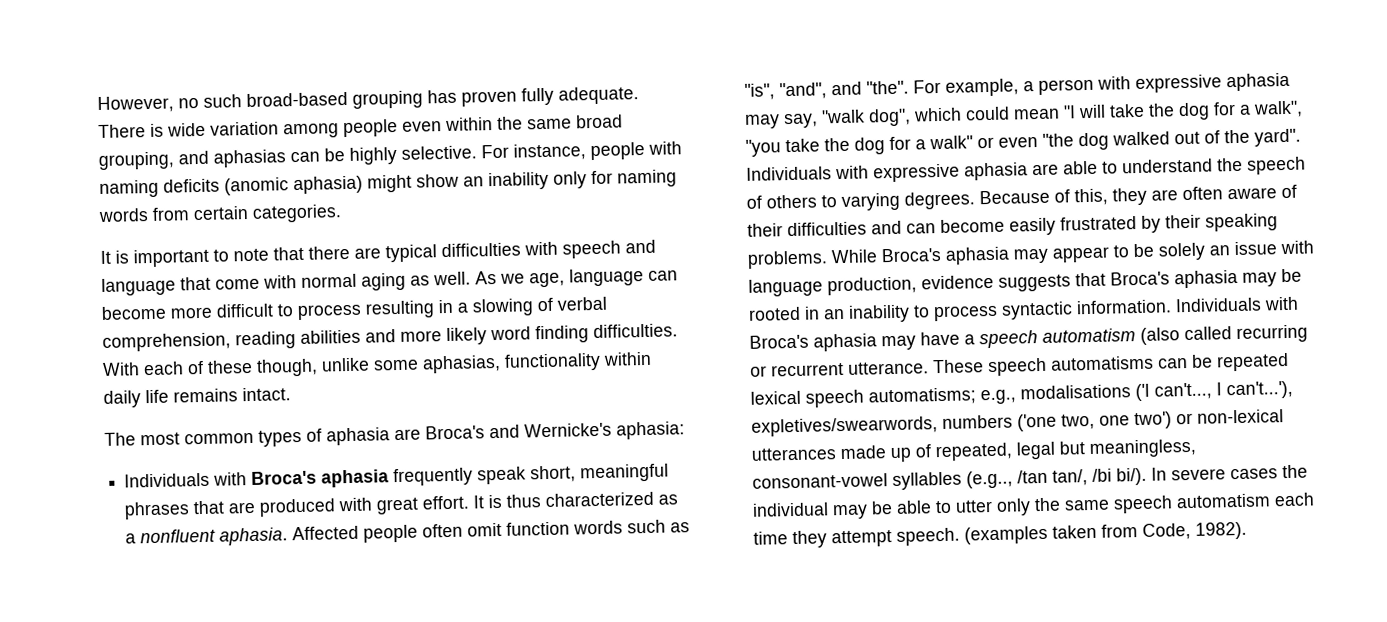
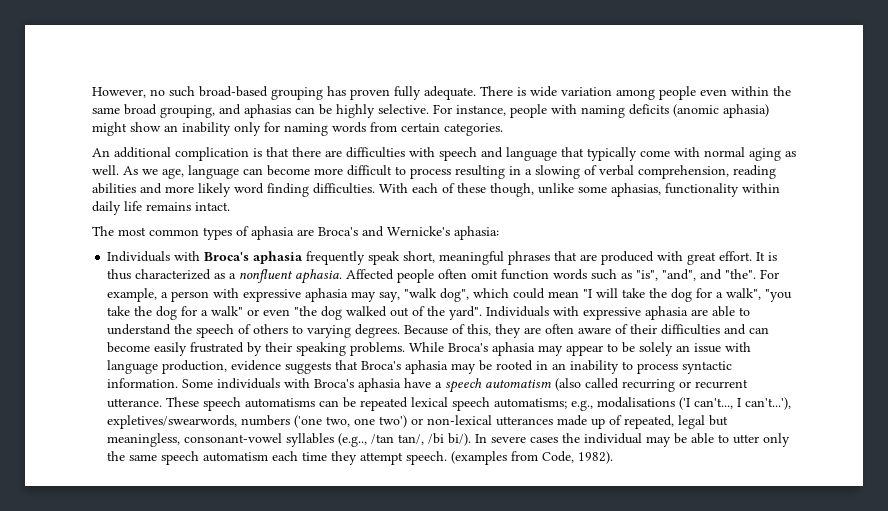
- It is important to note that there are typical difficulties with speech and language that come with normal aging as well.
+ An additional complication is that there are difficulties with speech and language that typically come with normal aging as well.
- Individuals with Broca's aphasia may have a speech automatism (also called recurring or recurrent utterance.
+ Some individuals with Broca's aphasia have a speech automatism (also called recurring or recurrent utterance.
- (examples taken from Code, 1982).
+ (examples from Code, 1982).

